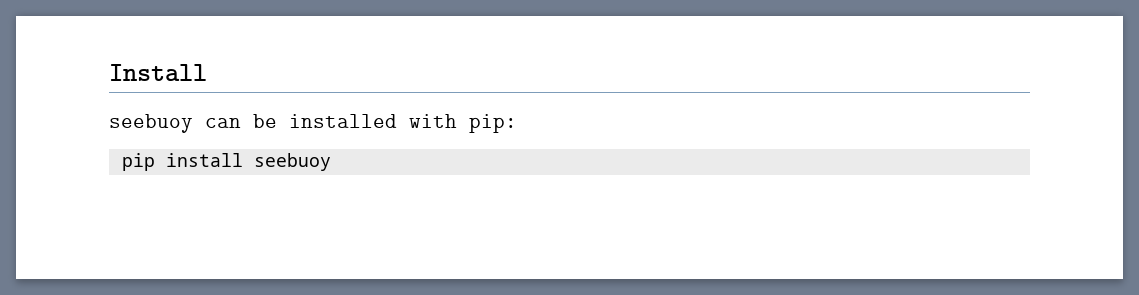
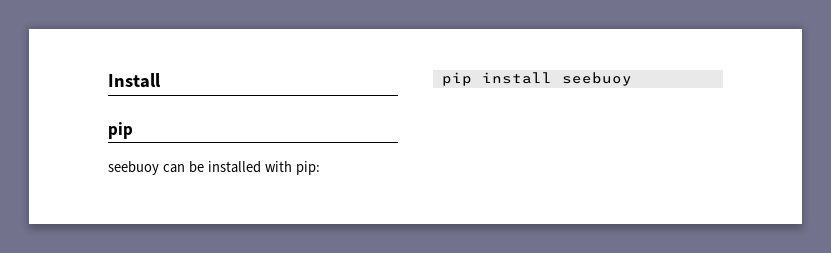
  Install
+ pip

